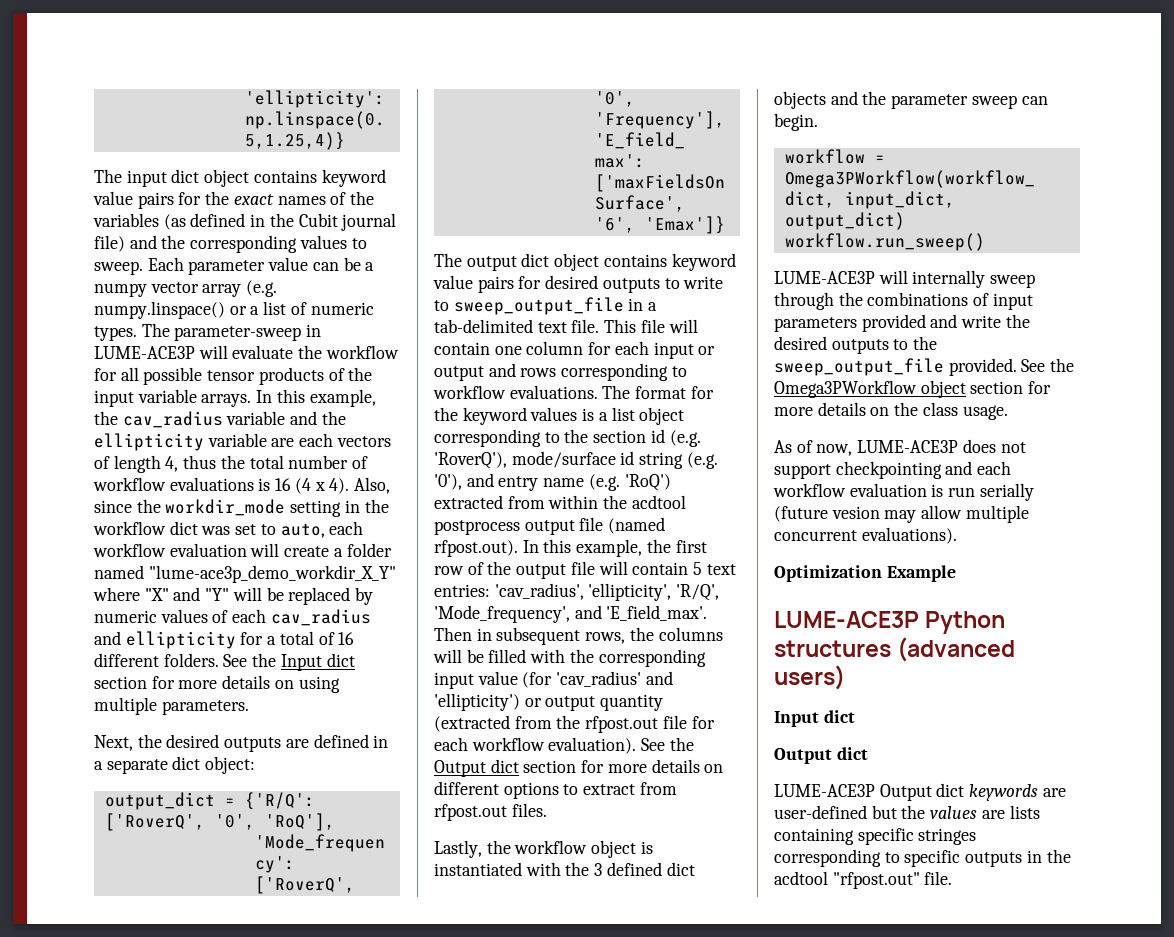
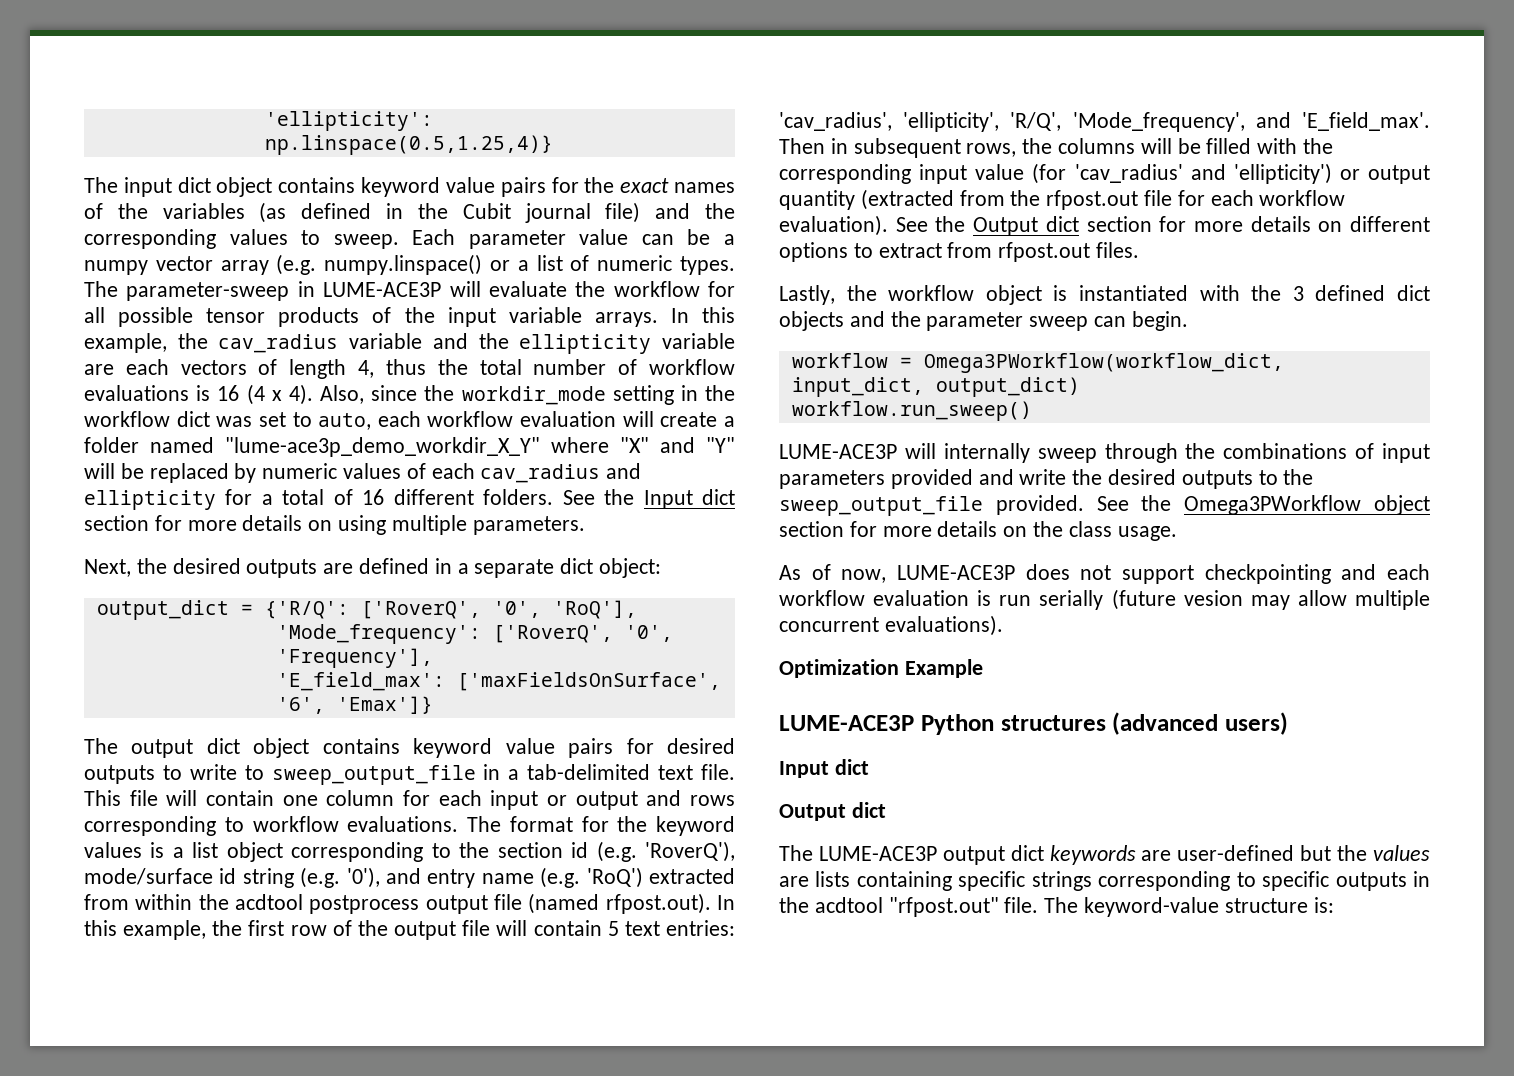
- LUME-ACE3P Output dict keywords are user-defined but the values are lists containing specific stringes corresponding to specific outputs in the acdtool "rfpost.out" file.
+ The LUME-ACE3P output dict keywords are user-defined but the values are lists containing specific strings corresponding to specific outputs in the acdtool "rfpost.out" file.
+ The keyword-value structure is:

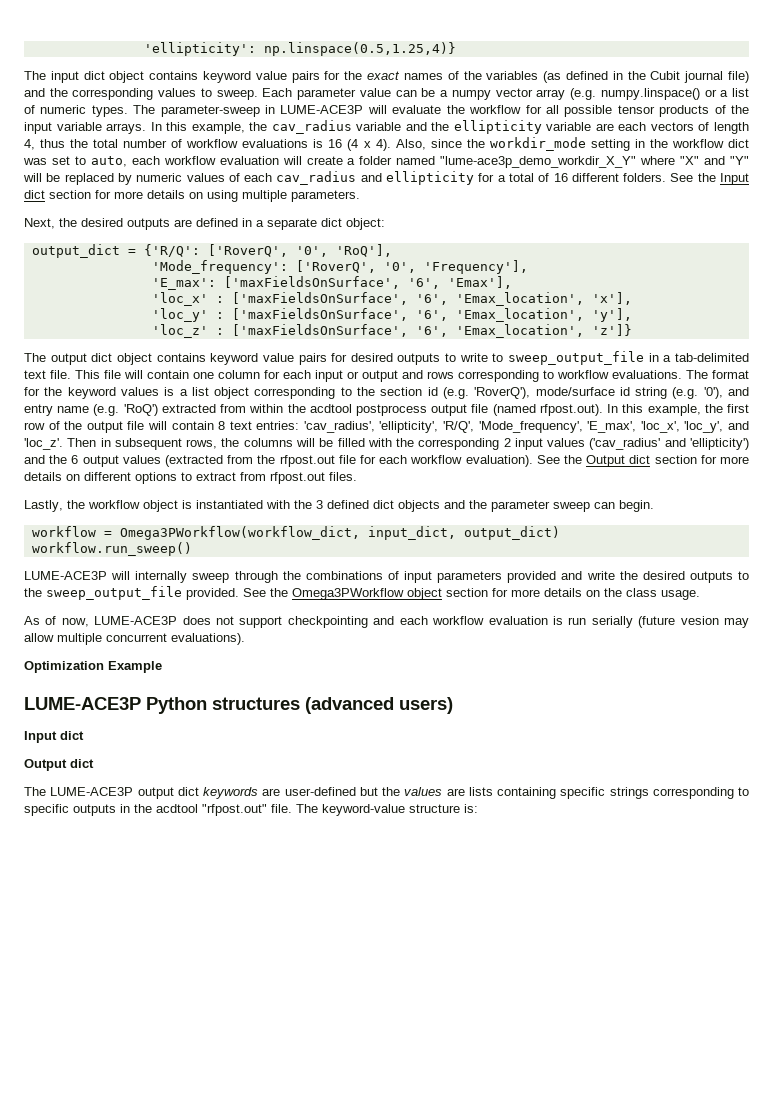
- 'E_field_max': ['maxFieldsOnSurface', '6', 'Emax']}
+ 'E_max': ['maxFieldsOnSurface', '6', 'Emax'],
+ 'loc_x' : ['maxFieldsOnSurface', '6', 'Emax_location', 'x'],
+ 'loc_y' : ['maxFieldsOnSurface', '6', 'Emax_location', 'y'],
+ 'loc_z' : ['maxFieldsOnSurface', '6', 'Emax_location', 'z']}
- The format for the keyword values is a list object corresponding to the section id (e.g. 'RoverQ'), mode/surface id string (e.g. '0'), and entry name (e.g. 'RoQ') extracted from within the acdtool postprocess output file (named rfpost.out). In this example, the first row of the output file will contain 5 text entries: 'cav_radius', 'ellipticity', 'R/Q', 'Mode_frequency', and 'E_field_max'.
+ The format for the keyword values is a list object corresponding to the section id (e.g. 'RoverQ'), mode/surface id string (e.g. '0'), and entry name (e.g. 'RoQ') extracted from within the acdtool postprocess output file (named rfpost.out). In this example, the first row of the output file will contain 8 text entries: 'cav_radius', 'ellipticity', 'R/Q', 'Mode_frequency', 'E_max', 'loc_x', 'loc_y', and 'loc_z'.
- Then in subsequent rows, the columns will be filled with the corresponding input value (for 'cav_radius' and 'ellipticity') or output quantity (extracted from the rfpost.out file for each workflow evaluation).
+ Then in subsequent rows, the columns will be filled with the corresponding 2 input values ('cav_radius' and 'ellipticity') and the 6 output values (extracted from the rfpost.out file for each workflow evaluation).

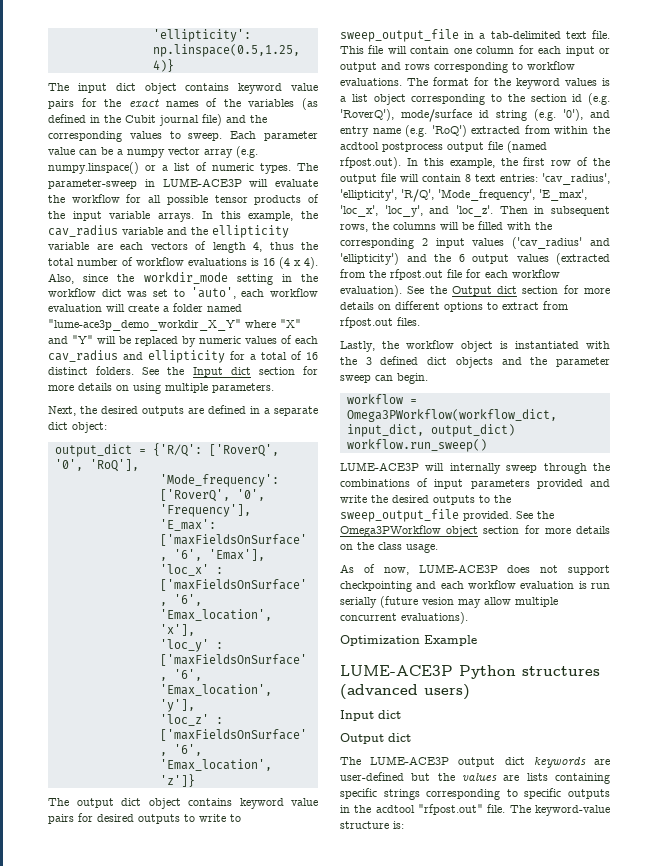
- Also, since the workdir_mode setting in the workflow dict was set to auto, each workflow evaluation will create a folder named "lume-ace3p_demo_workdir_X_Y" where "X" and "Y" will be replaced by numeric values of each cav_radius and ellipticity for a total of 16 different folders.
+ Also, since the workdir_mode setting in the workflow dict was set to 'auto', each workflow evaluation will create a folder named "lume-ace3p_demo_workdir_X_Y" where "X" and "Y" will be replaced by numeric values of each cav_radius and ellipticity for a total of 16 distinct folders.

